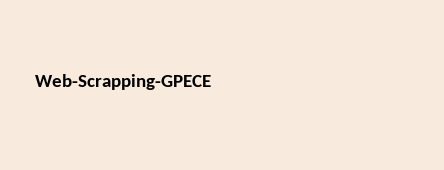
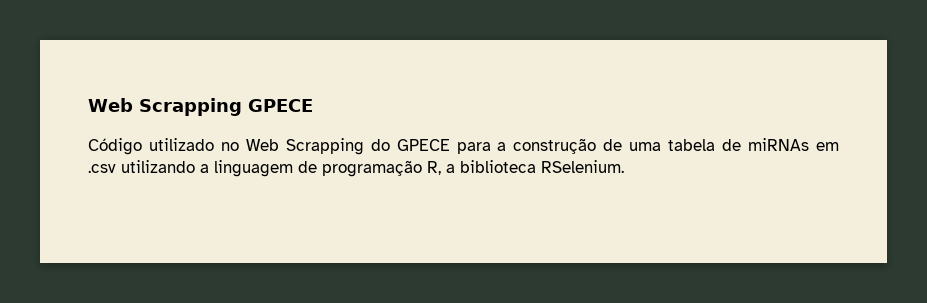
- Web-Scrapping-GPECE
+ Web Scrapping GPECE
+ Código utilizado no Web Scrapping do GPECE para a construção de uma tabela de miRNAs em .csv utilizando a linguagem de programação R, a biblioteca RSelenium.

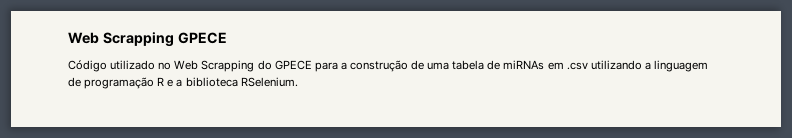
- Código utilizado no Web Scrapping do GPECE para a construção de uma tabela de miRNAs em .csv utilizando a linguagem de programação R, a biblioteca RSelenium.
+ Código utilizado no Web Scrapping do GPECE para a construção de uma tabela de miRNAs em .csv utilizando a linguagem de programação R e a biblioteca RSelenium.

